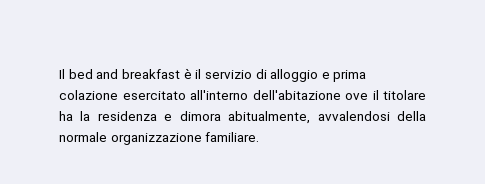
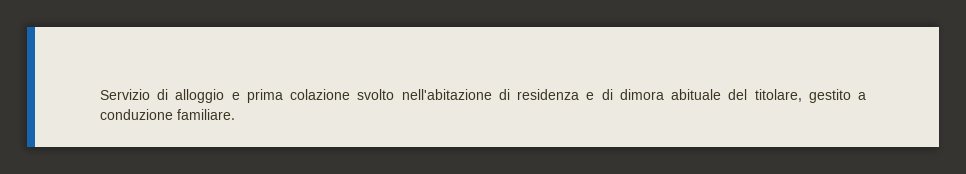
- Il bed and breakfast è il servizio di alloggio e prima colazione esercitato all'interno dell'abitazione ove il titolare ha la residenza e dimora abitualmente, avvalendosi della normale organizzazione familiare.
+ Servizio di alloggio e prima colazione svolto nell'abitazione di residenza e di dimora abituale del titolare, gestito a conduzione familiare.

